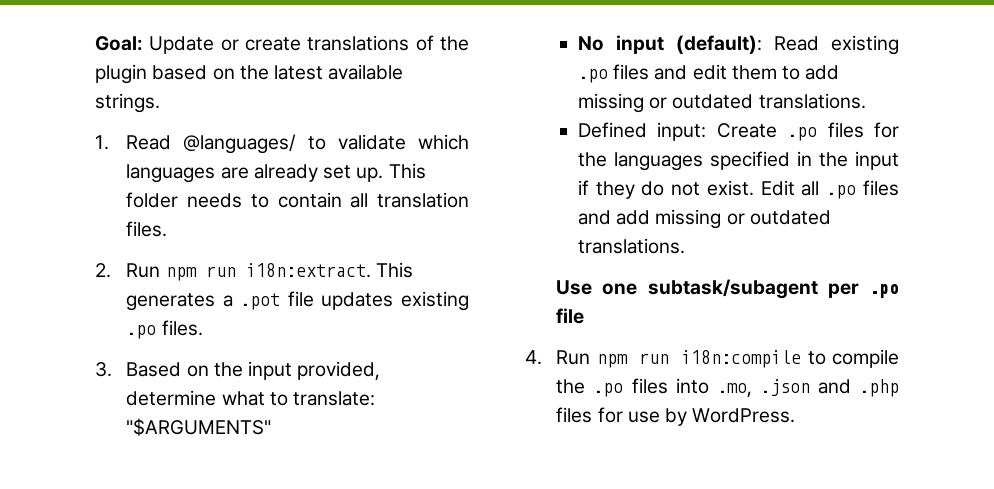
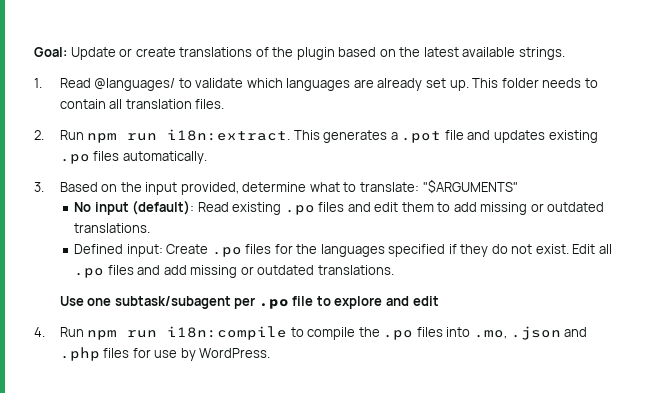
- This generates a .pot file updates existing .po files.
+ This generates a .pot file and updates existing .po files automatically.
- Defined input: Create .po files for the languages specified in the input if they do not exist.
+ Defined input: Create .po files for the languages specified if they do not exist.
- Use one subtask/subagent per .po file
+ Use one subtask/subagent per .po file to explore and edit

